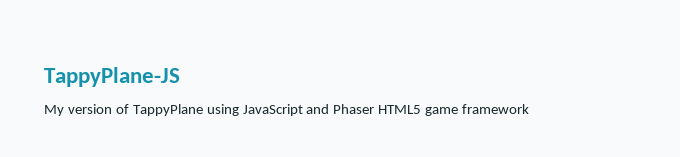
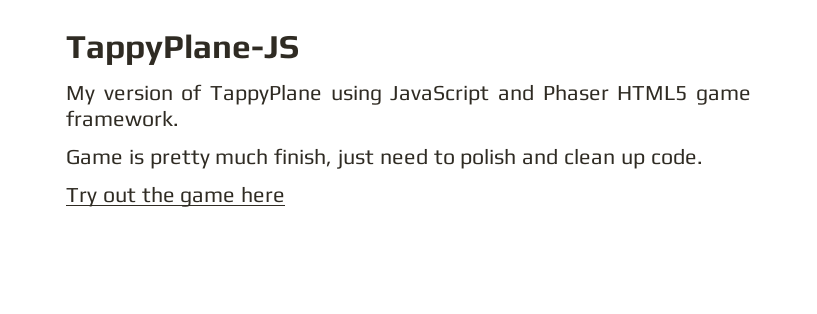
- My version of TappyPlane using JavaScript and Phaser HTML5 game framework
+ My version of TappyPlane using JavaScript and Phaser HTML5 game framework.
+ Game is pretty much finish, just need to polish and clean up code.
+ Try out the game here

